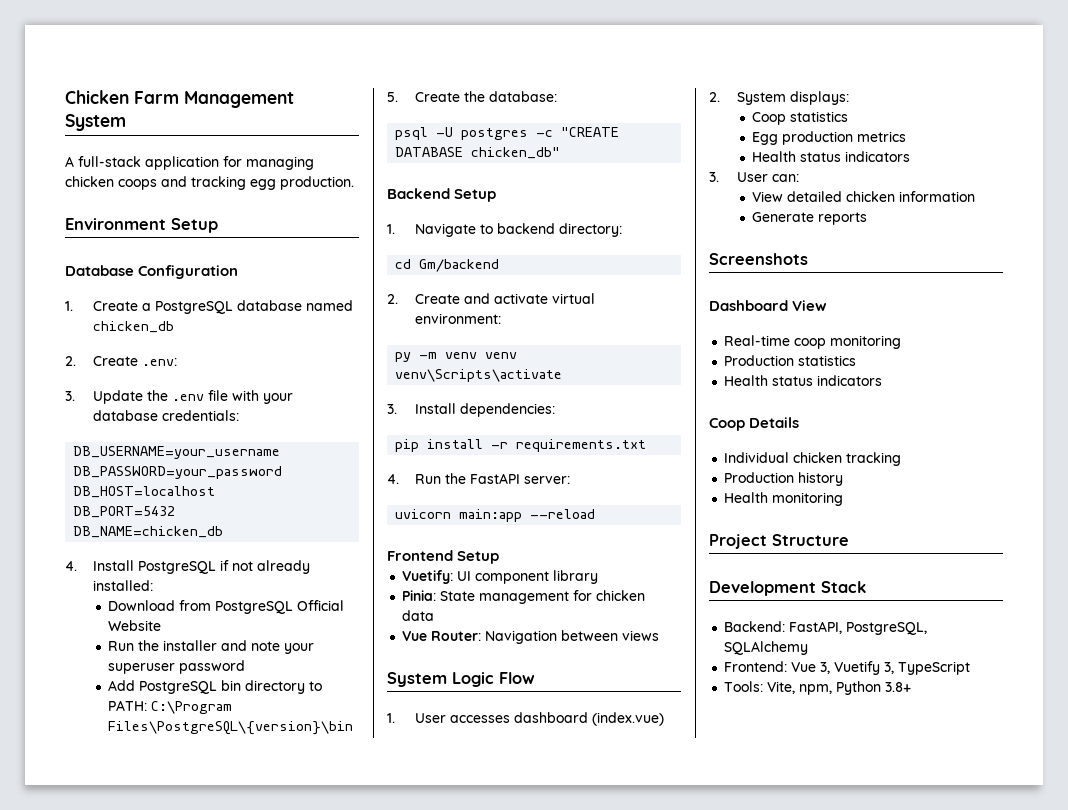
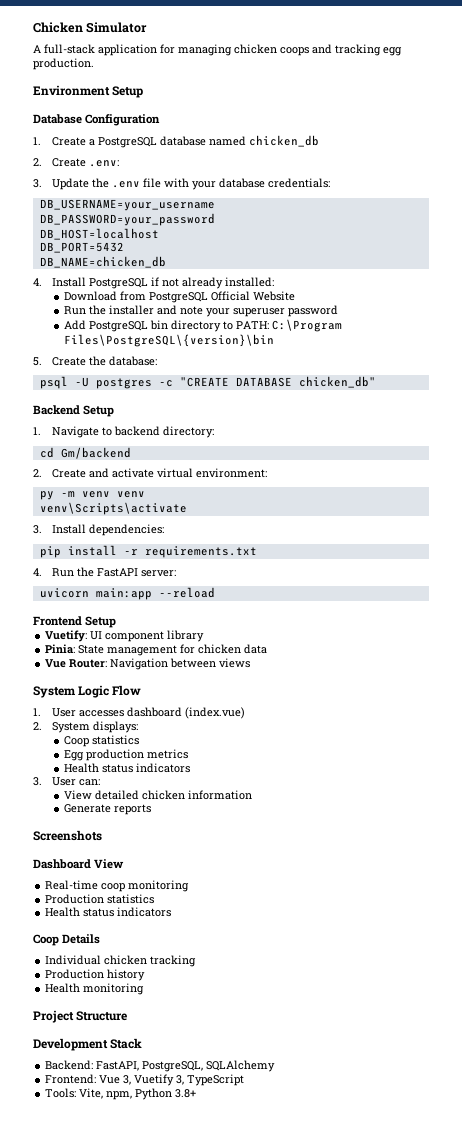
- Chicken Farm Management System
+ Chicken Simulator

